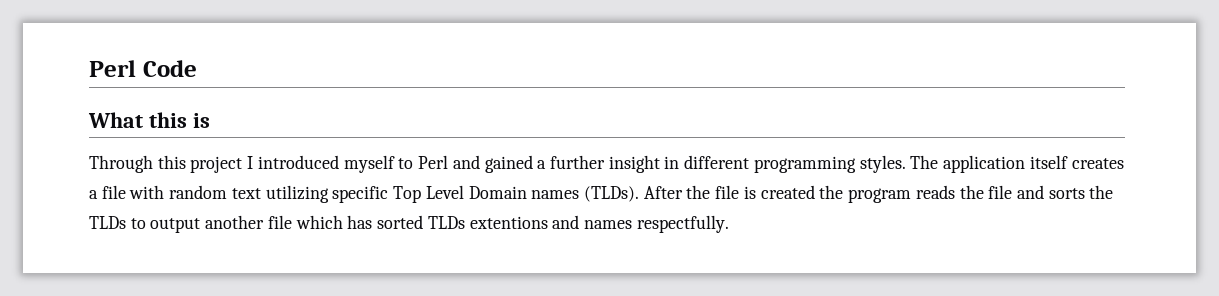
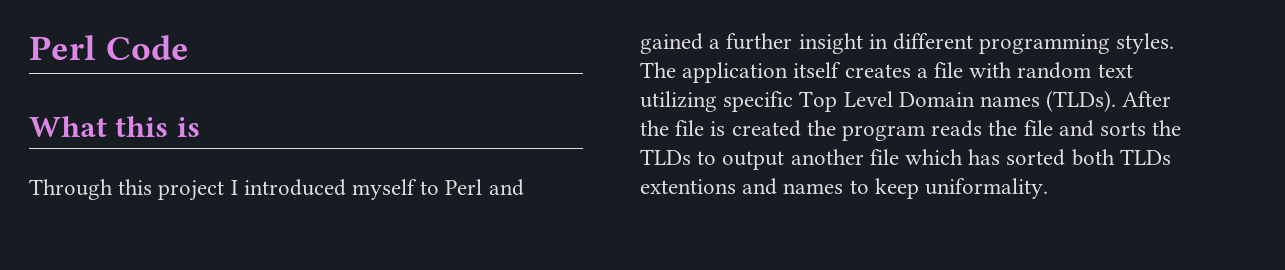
- After the file is created the program reads the file and sorts the TLDs to output another file which has sorted TLDs extentions and names respectfully.
+ After the file is created the program reads the file and sorts the TLDs to output another file which has sorted both TLDs extentions and names to keep uniformality.

